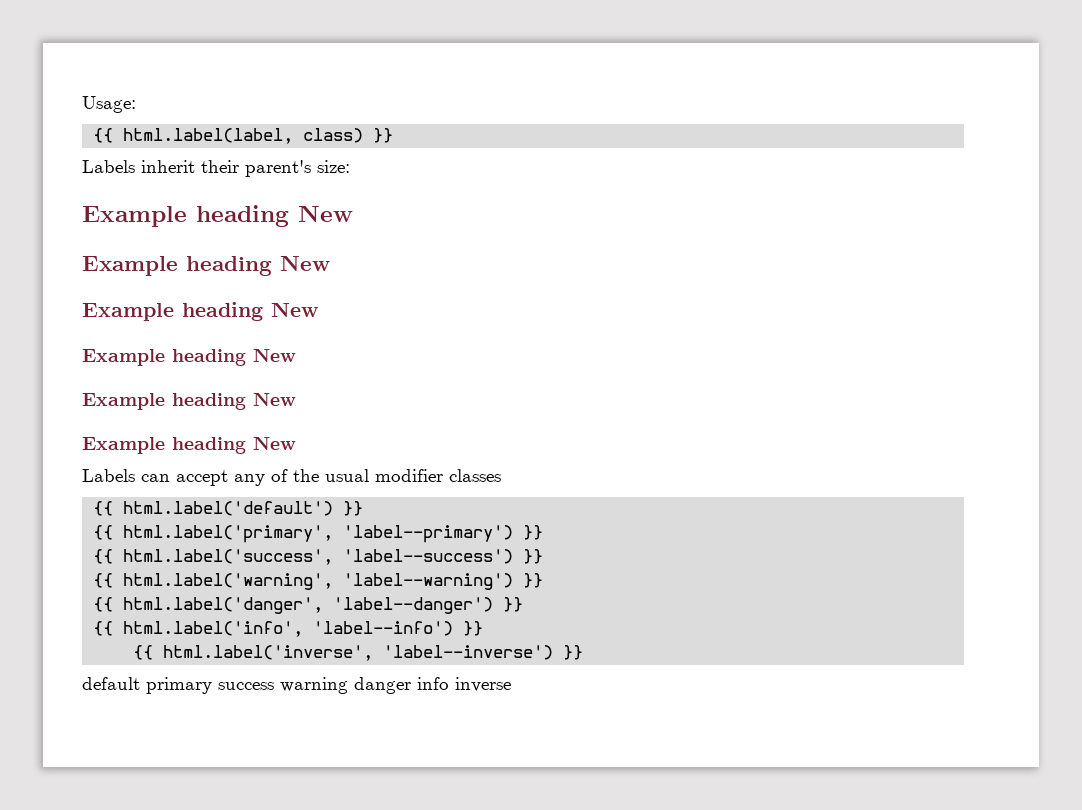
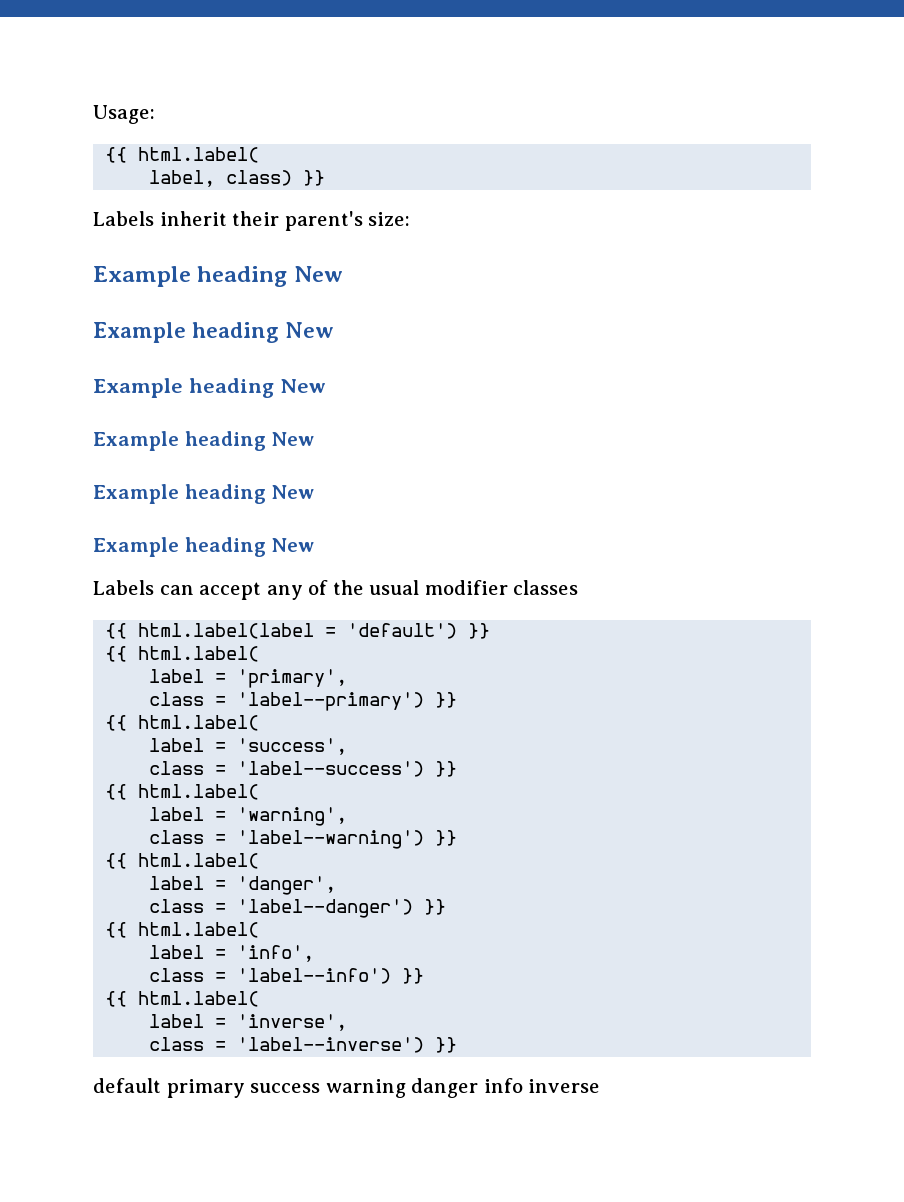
  Usage:
- {{ html.label(label, class) }}
+ {{ html.label(
+ label, class) }}
- {{ html.label('default') }}
- {{ html.label('primary', 'label--primary') }}
- {{ html.label('success', 'label--success') }}
- {{ html.label('warning', 'label--warning') }}
- {{ html.label('danger', 'label--danger') }}
- {{ html.label('info', 'label--info') }}
- {{ html.label('inverse', 'label--inverse') }}
+ {{ html.label(label = 'default') }}
+ {{ html.label(
+ label = 'primary',
+ class = 'label--primary') }}
+ {{ html.label(
+ label = 'success',
+ class = 'label--success') }}
+ {{ html.label(
+ label = 'warning',
+ class = 'label--warning') }}
+ {{ html.label(
+ label = 'danger',
+ class = 'label--danger') }}
+ {{ html.label(
+ label = 'info',
+ class = 'label--info') }}
+ {{ html.label(
+ label = 'inverse',
+ class = 'label--inverse') }}

